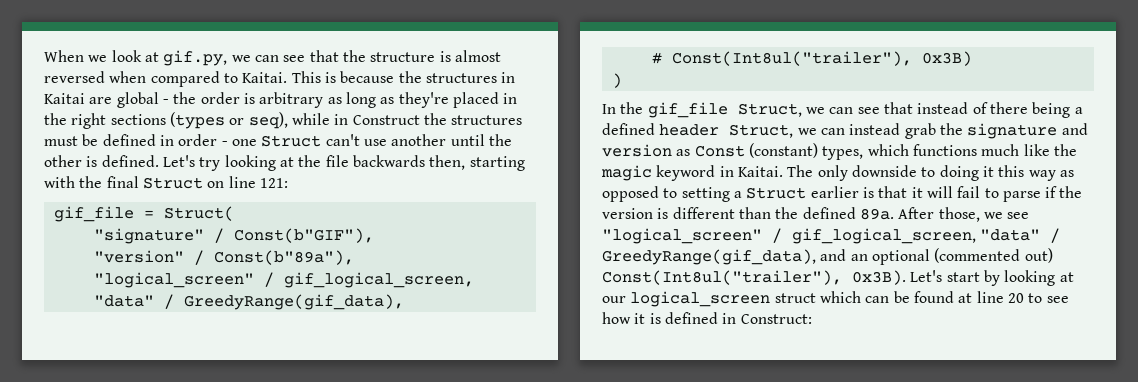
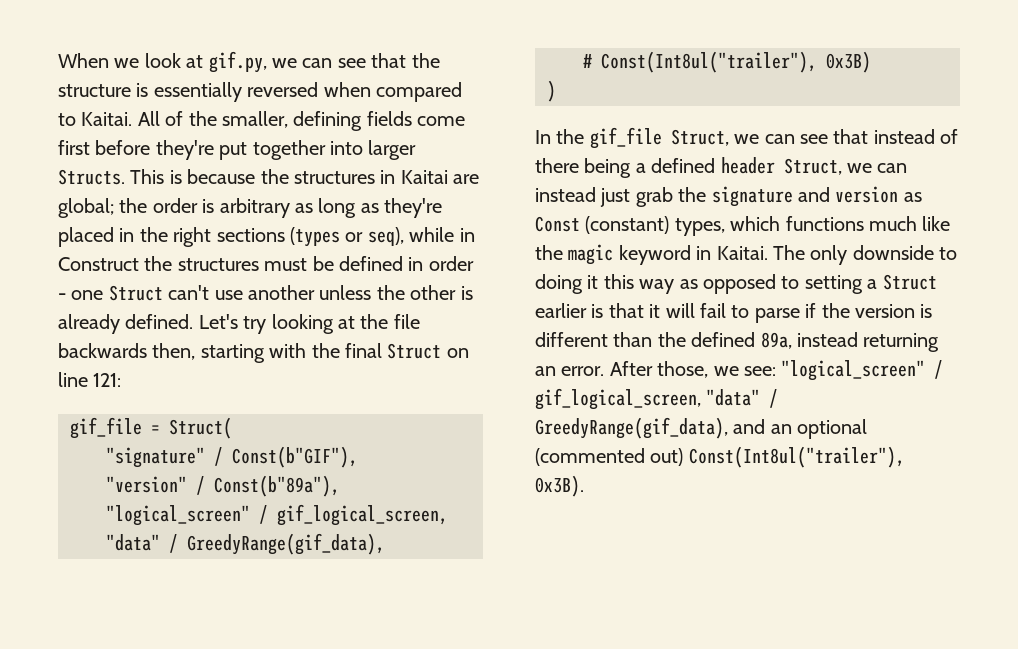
- When we look at gif.py, we can see that the structure is almost reversed when compared to Kaitai.
+ When we look at gif.py, we can see that the structure is essentially reversed when compared to Kaitai.
+ All of the smaller, defining fields come first before they're put together into larger Structs.
- This is because the structures in Kaitai are global - the order is arbitrary as long as they're placed in the right sections (types or seq), while in Construct the structures must be defined in order - one Struct can't use another until the other is defined.
+ This is because the structures in Kaitai are global; the order is arbitrary as long as they're placed in the right sections (types or seq), while in Construct the structures must be defined in order - one Struct can't use another unless the other is already defined.
- In the gif_file Struct, we can see that instead of there being a defined header Struct, we can instead grab the signature and version as Const (constant) types, which functions much like the magic keyword in Kaitai.
+ In the gif_file Struct, we can see that instead of there being a defined header Struct, we can instead just grab the signature and version as Const (constant) types, which functions much like the magic keyword in Kaitai.
- The only downside to doing it this way as opposed to setting a Struct earlier is that it will fail to parse if the version is different than the defined 89a.
+ The only downside to doing it this way as opposed to setting a Struct earlier is that it will fail to parse if the version is different than the defined 89a, instead returning an error.
- After those, we see "logical_screen" / gif_logical_screen, "data" / GreedyRange(gif_data), and an optional (commented out) Const(Int8ul("trailer"), 0x3B). Let's start by looking at our logical_screen struct which can be found at line 20 to see how it is defined in Construct:
+ After those, we see: "logical_screen" / gif_logical_screen, "data" / GreedyRange(gif_data), and an optional (commented out) Const(Int8ul("trailer"), 0x3B).

